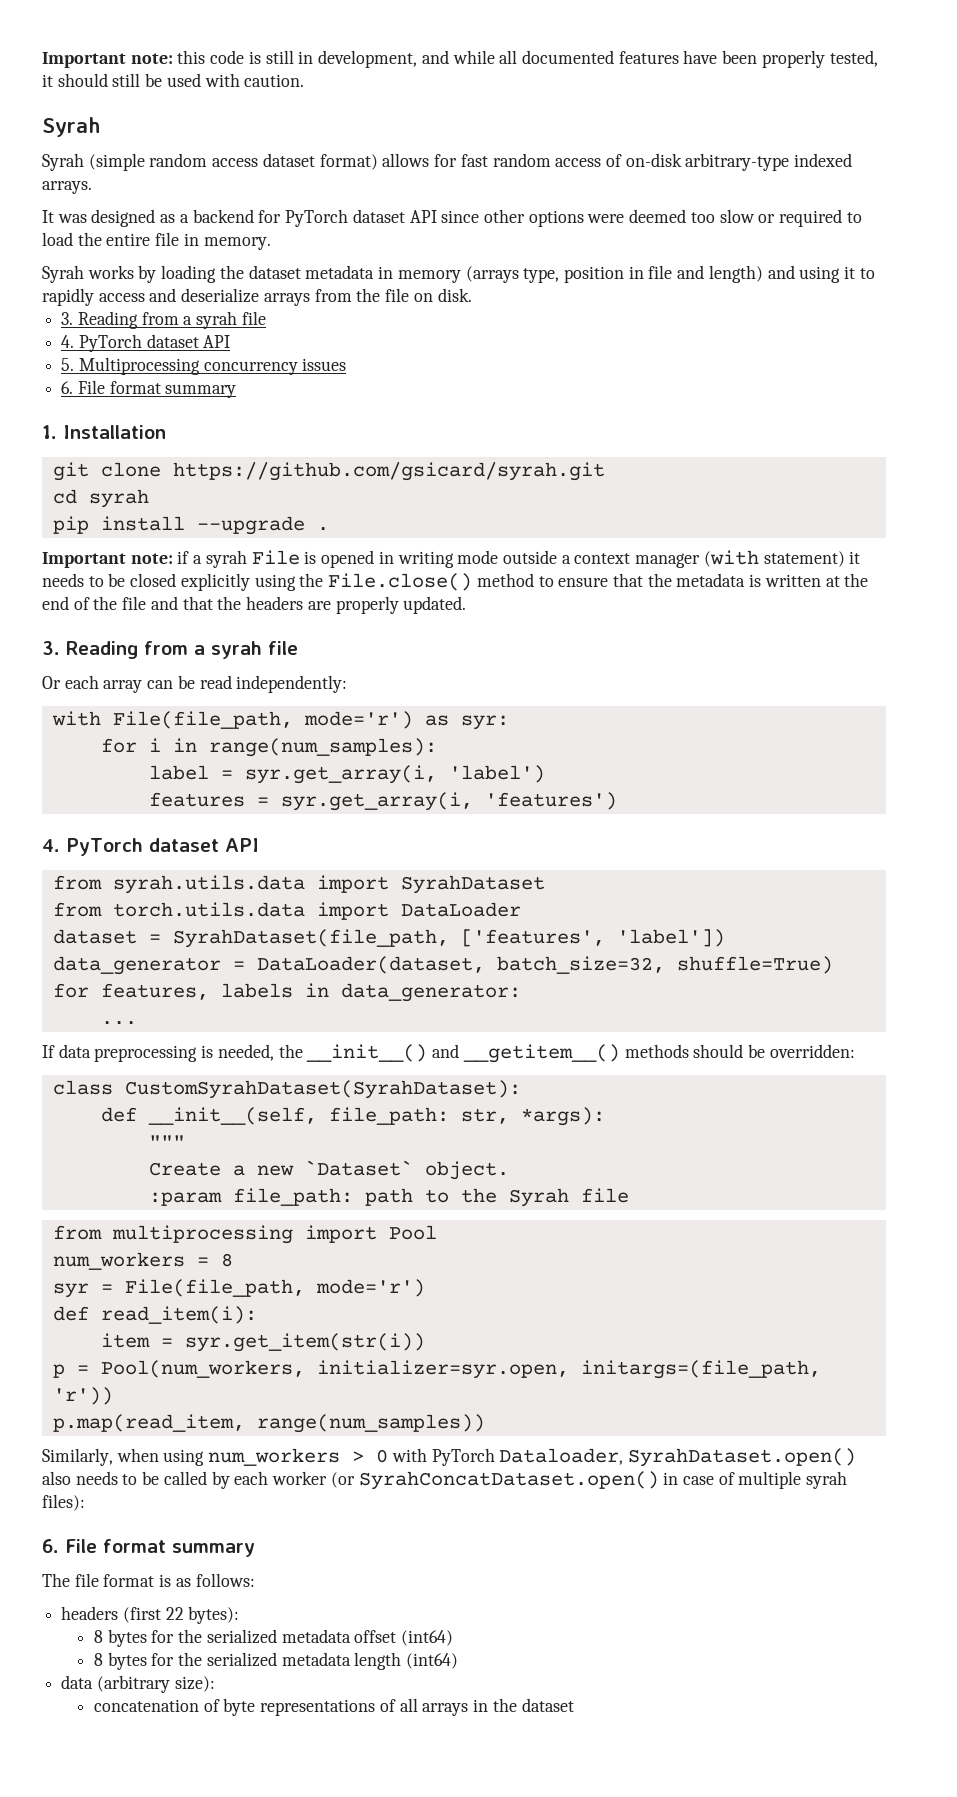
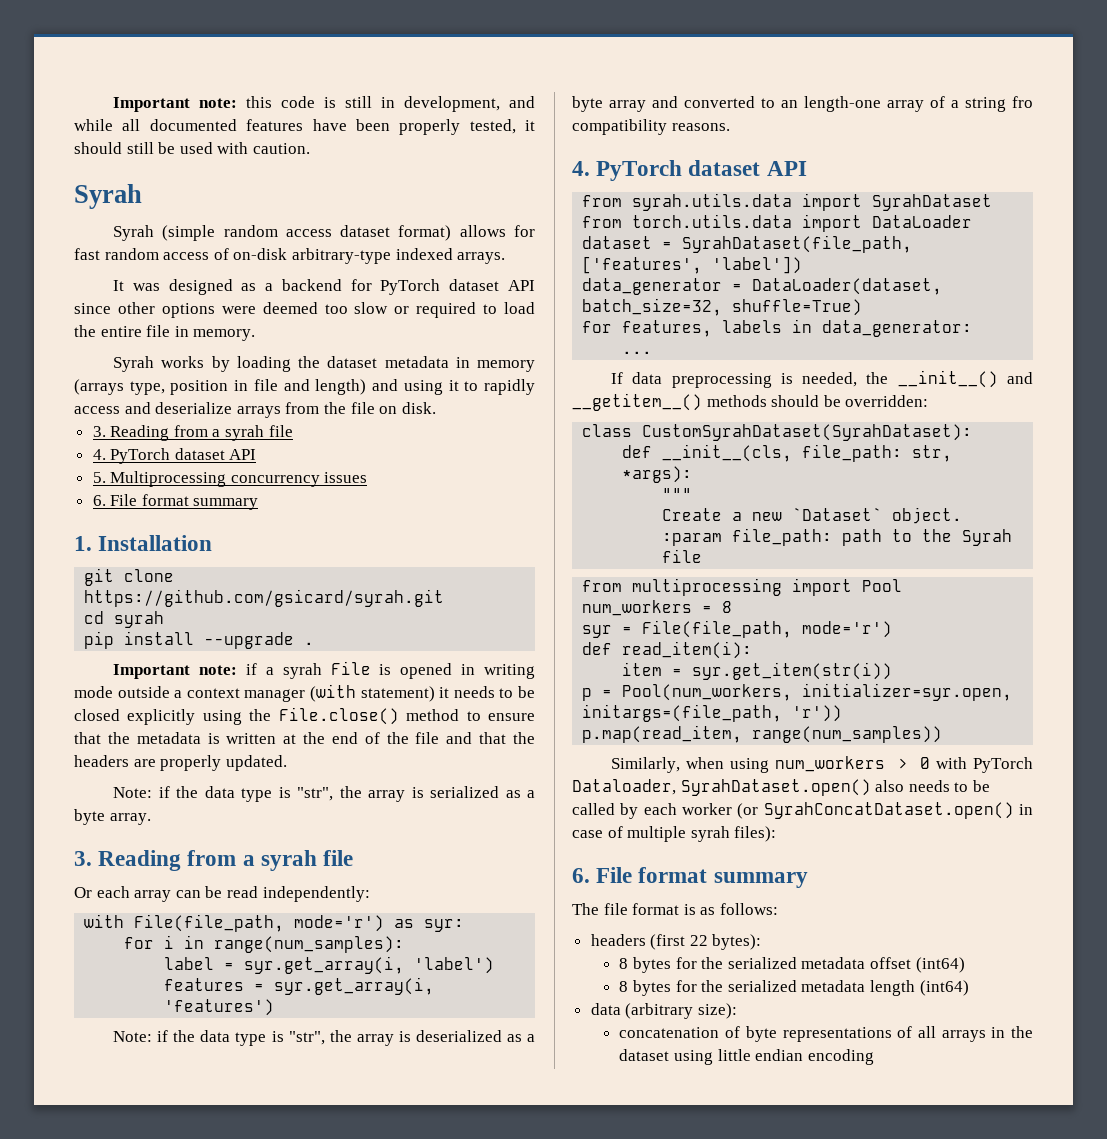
+ Note: if the data type is "str", the array is serialized as a byte array.
+ Note: if the data type is "str", the array is deserialized as a byte array and converted to an length-one array of a string fro compatibility reasons.
- def __init__(self, file_path: str, *args):
+ def __init__(cls, file_path: str, *args):
- concatenation of byte representations of all arrays in the dataset
+ concatenation of byte representations of all arrays in the dataset using little endian encoding

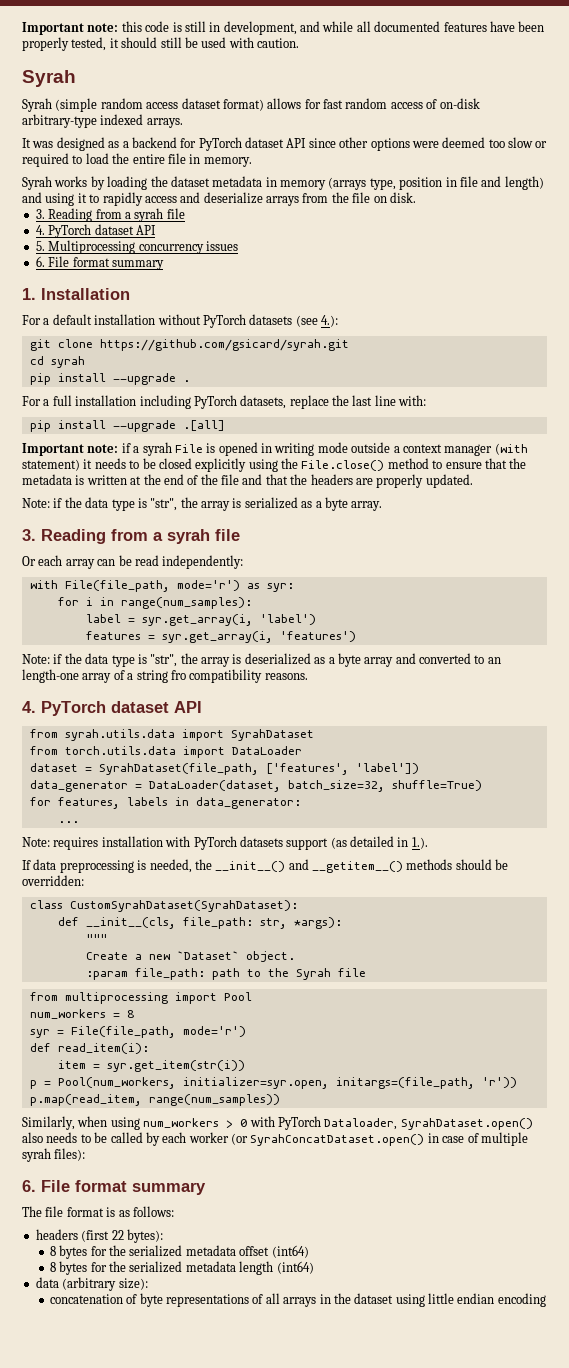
+ For a default installation without PyTorch datasets (see 4.):
+ For a full installation including PyTorch datasets, replace the last line with:
+ pip install --upgrade .[all]
+ Note: requires installation with PyTorch datasets support (as detailed in 1.).

